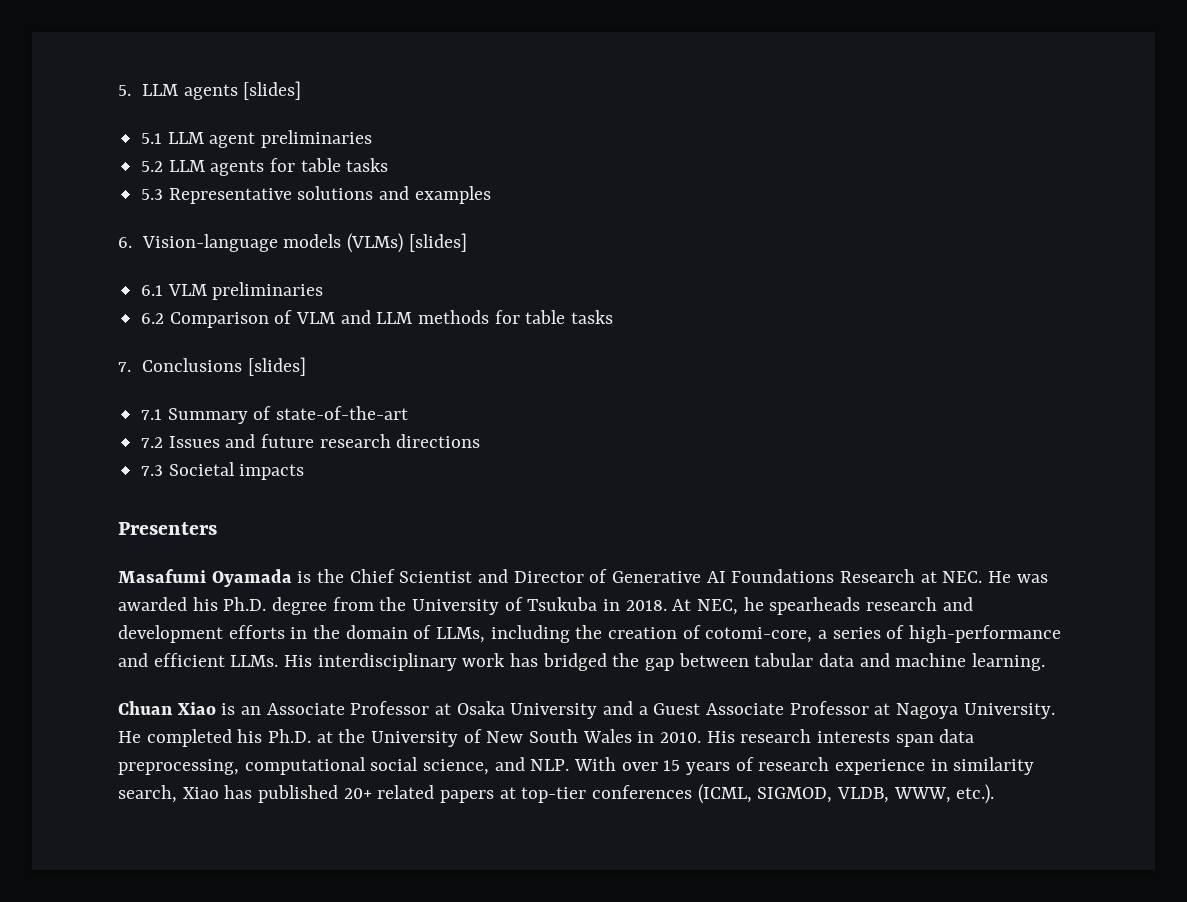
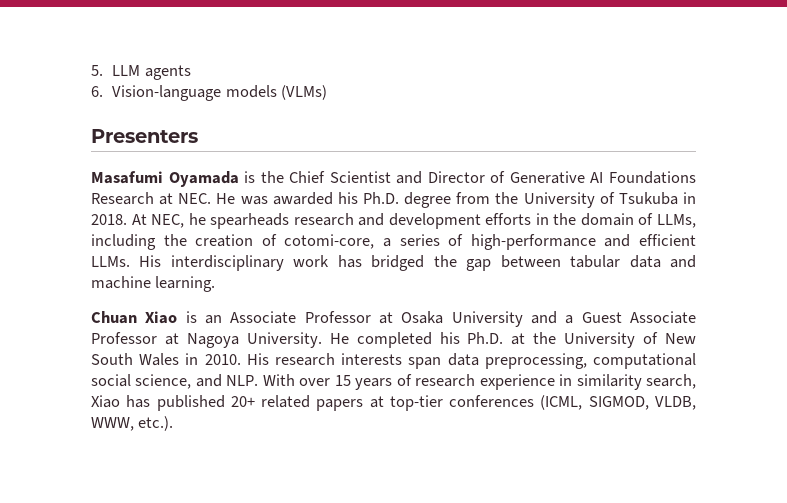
- 5. LLM agents [slides]
- 5.1 LLM agent preliminaries
- 5.2 LLM agents for table tasks
- 5.3 Representative solutions and examples
- 6. Vision-language models (VLMs) [slides]
- 6.1 VLM preliminaries
- 6.2 Comparison of VLM and LLM methods for table tasks
- 7. Conclusions [slides]
- 7.1 Summary of state-of-the-art
- 7.2 Issues and future research directions
- 7.3 Societal impacts
+ 5. LLM agents
+ 6. Vision-language models (VLMs)

